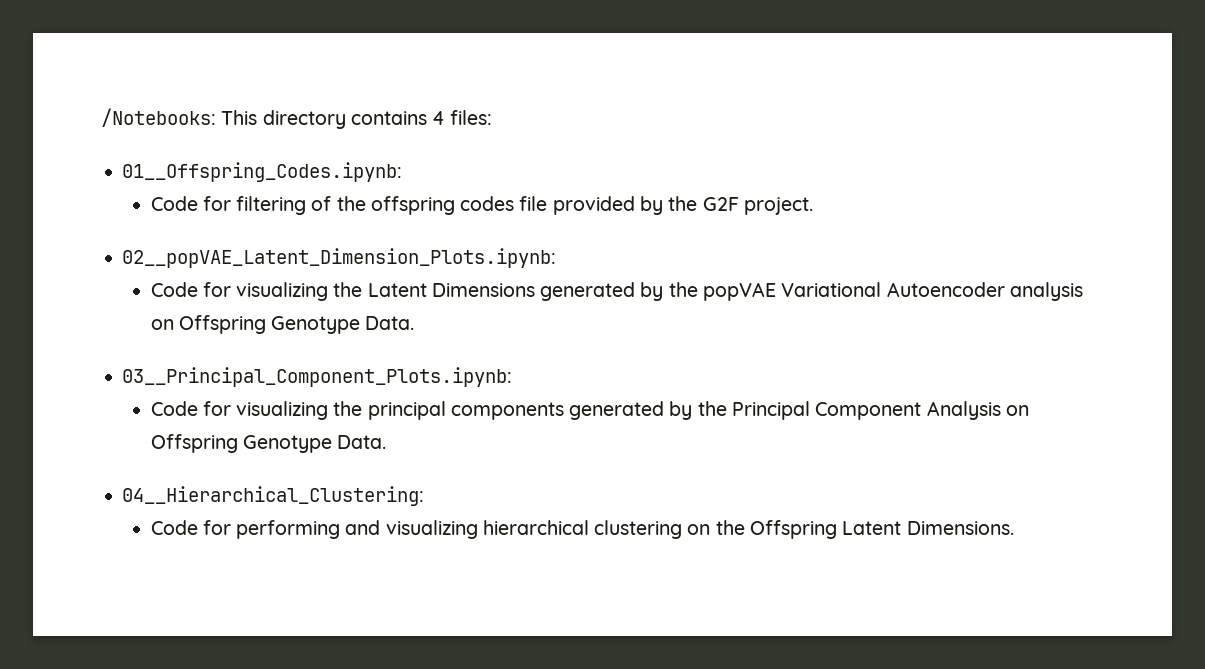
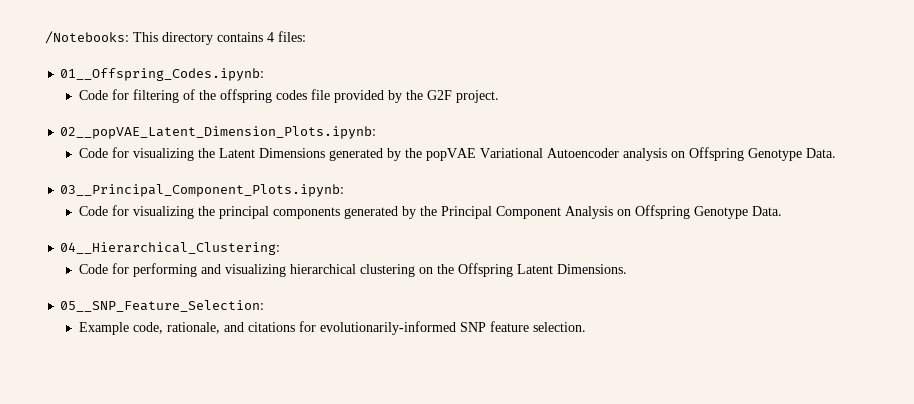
+ 05__SNP_Feature_Selection:
+ Example code, rationale, and citations for evolutionarily-informed SNP feature selection.

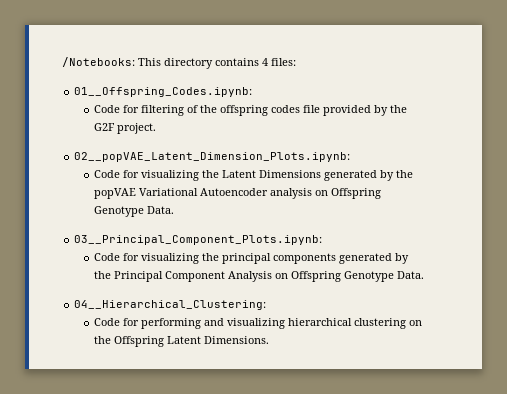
- 05__SNP_Feature_Selection:
- Example code, rationale, and citations for evolutionarily-informed SNP feature selection.

